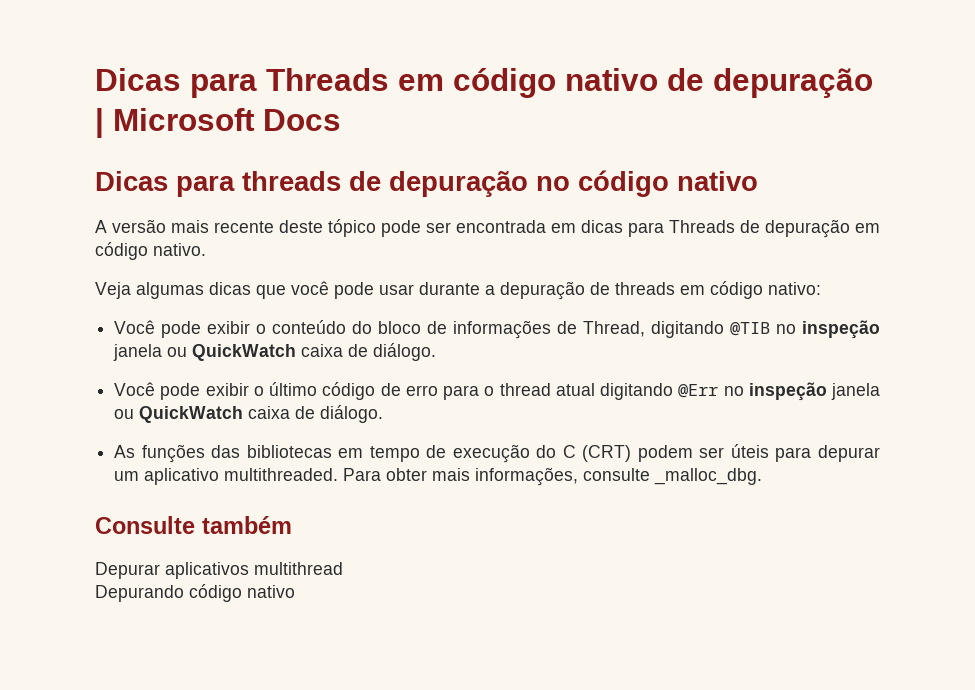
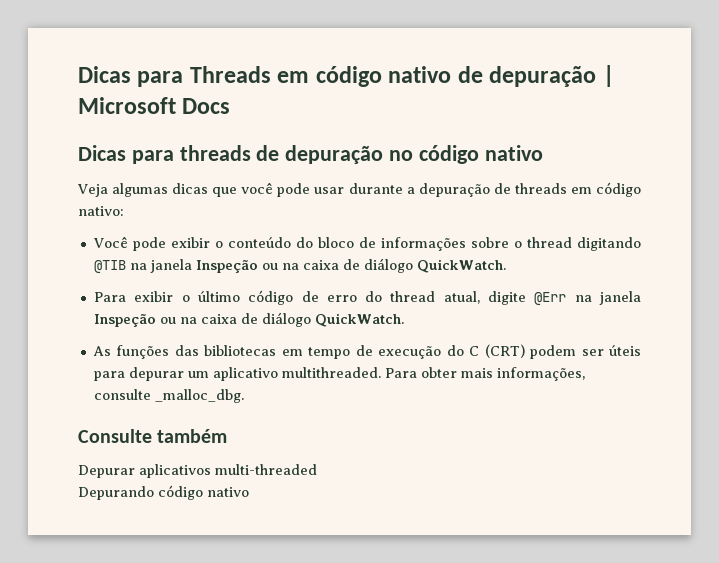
- A versão mais recente deste tópico pode ser encontrada em dicas para Threads de depuração em código nativo.
- Você pode exibir o conteúdo do bloco de informações de Thread, digitando @TIB no inspeção janela ou QuickWatch caixa de diálogo.
- Você pode exibir o último código de erro para o thread atual digitando @Err no inspeção janela ou QuickWatch caixa de diálogo.
+ Você pode exibir o conteúdo do bloco de informações sobre o thread digitando @TIB na janela Inspeção ou na caixa de diálogo QuickWatch.
+ Para exibir o último código de erro do thread atual, digite @Err na janela Inspeção ou na caixa de diálogo QuickWatch.
- Depurar aplicativos multithread
+ Depurar aplicativos multi-threaded

